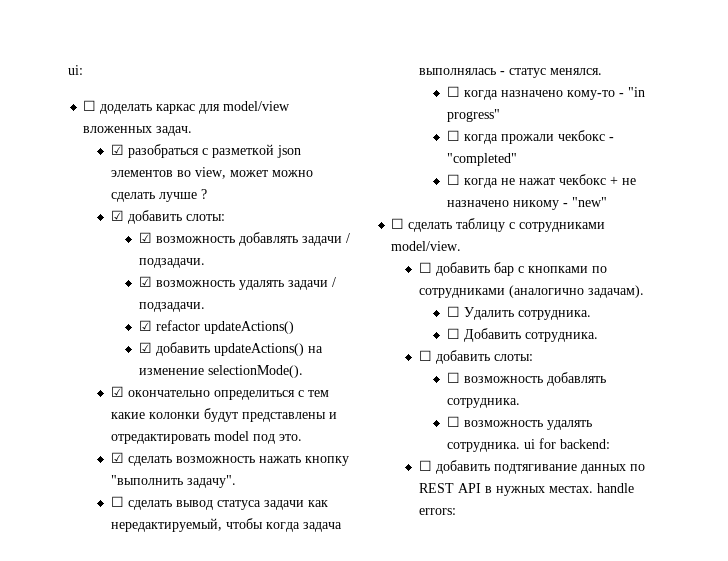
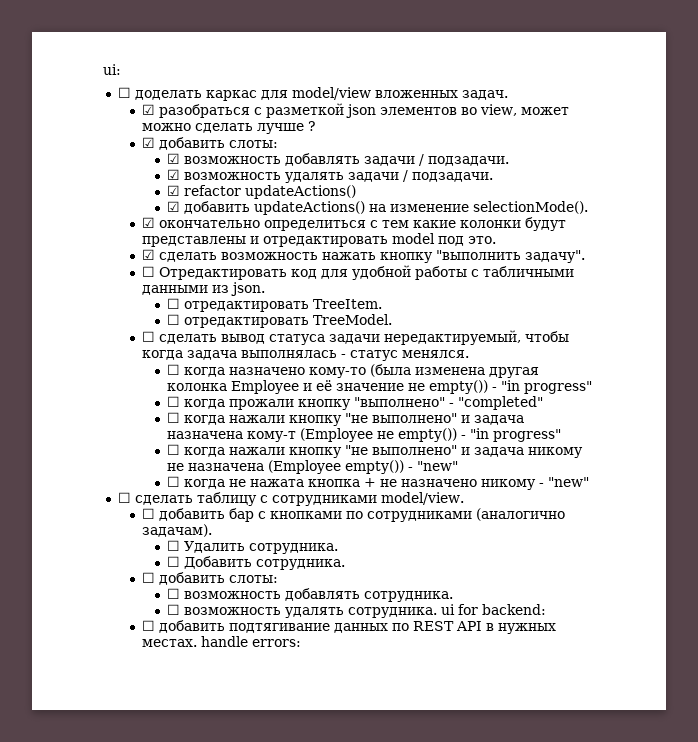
+ ☐ Отредактировать код для удобной работы с табличными данными из json.
+ ☐ отредактировать TreeItem.
+ ☐ отредактировать TreeModel.
- ☐ сделать вывод статуса задачи как нередактируемый, чтобы когда задача выполнялась - статус менялся.
+ ☐ сделать вывод статуса задачи нередактируемый, чтобы когда задача выполнялась - статус менялся.
- ☐ когда назначено кому-то - "in progress"
+ ☐ когда назначено кому-то (была изменена другая колонка Employee и её значение не empty()) - "in progress"
- ☐ когда прожали чекбокс - "completed"
+ ☐ когда прожали кнопку "выполнено" - "completed"
- ☐ когда не нажат чекбокс + не назначено никому - "new"
+ ☐ когда нажали кнопку "не выполнено" и задача назначена кому-т (Employee не empty()) - "in progress"
+ ☐ когда нажали кнопку "не выполнено" и задача никому не назначена (Employee empty()) - "new"
+ ☐ когда не нажата кнопка + не назначено никому - "new"

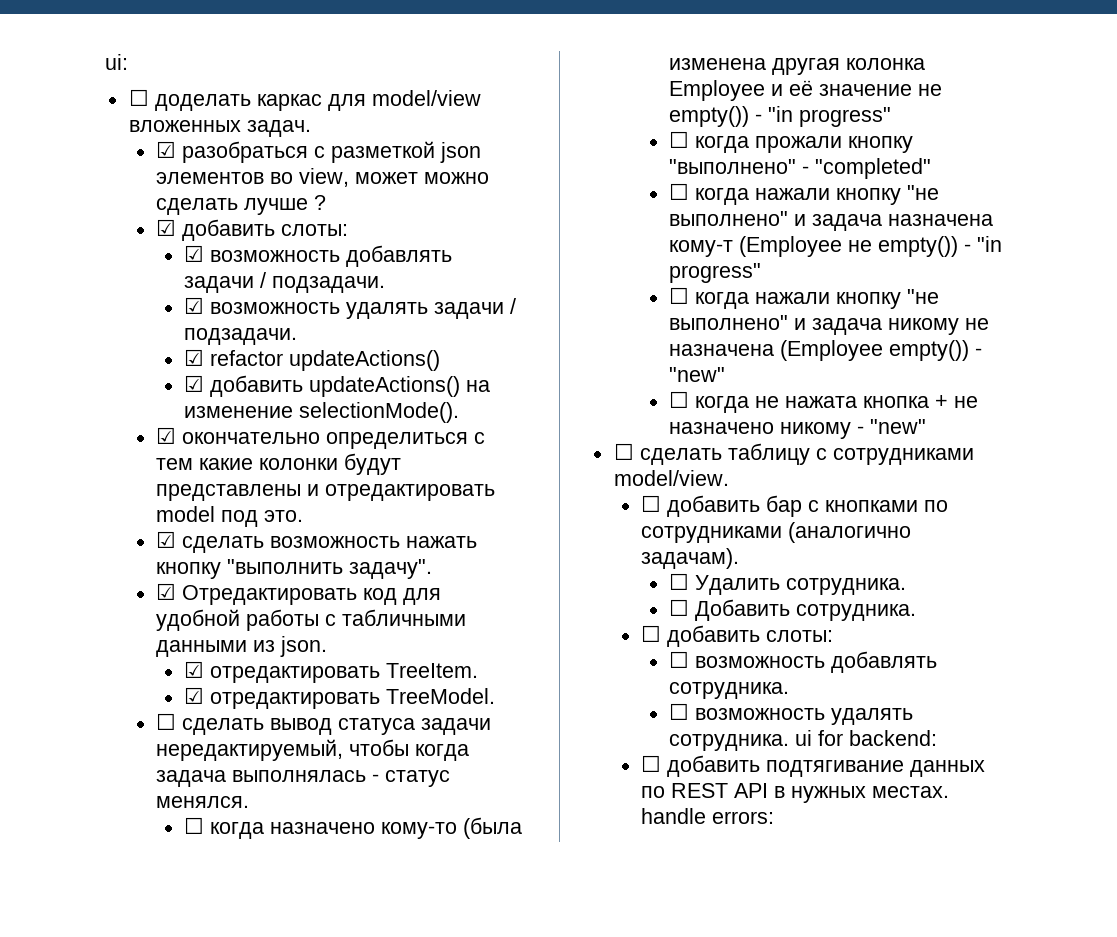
- ☐ Отредактировать код для удобной работы с табличными данными из json.
+ ☑ Отредактировать код для удобной работы с табличными данными из json.
- ☐ отредактировать TreeItem.
+ ☑ отредактировать TreeItem.
- ☐ отредактировать TreeModel.
+ ☑ отредактировать TreeModel.

